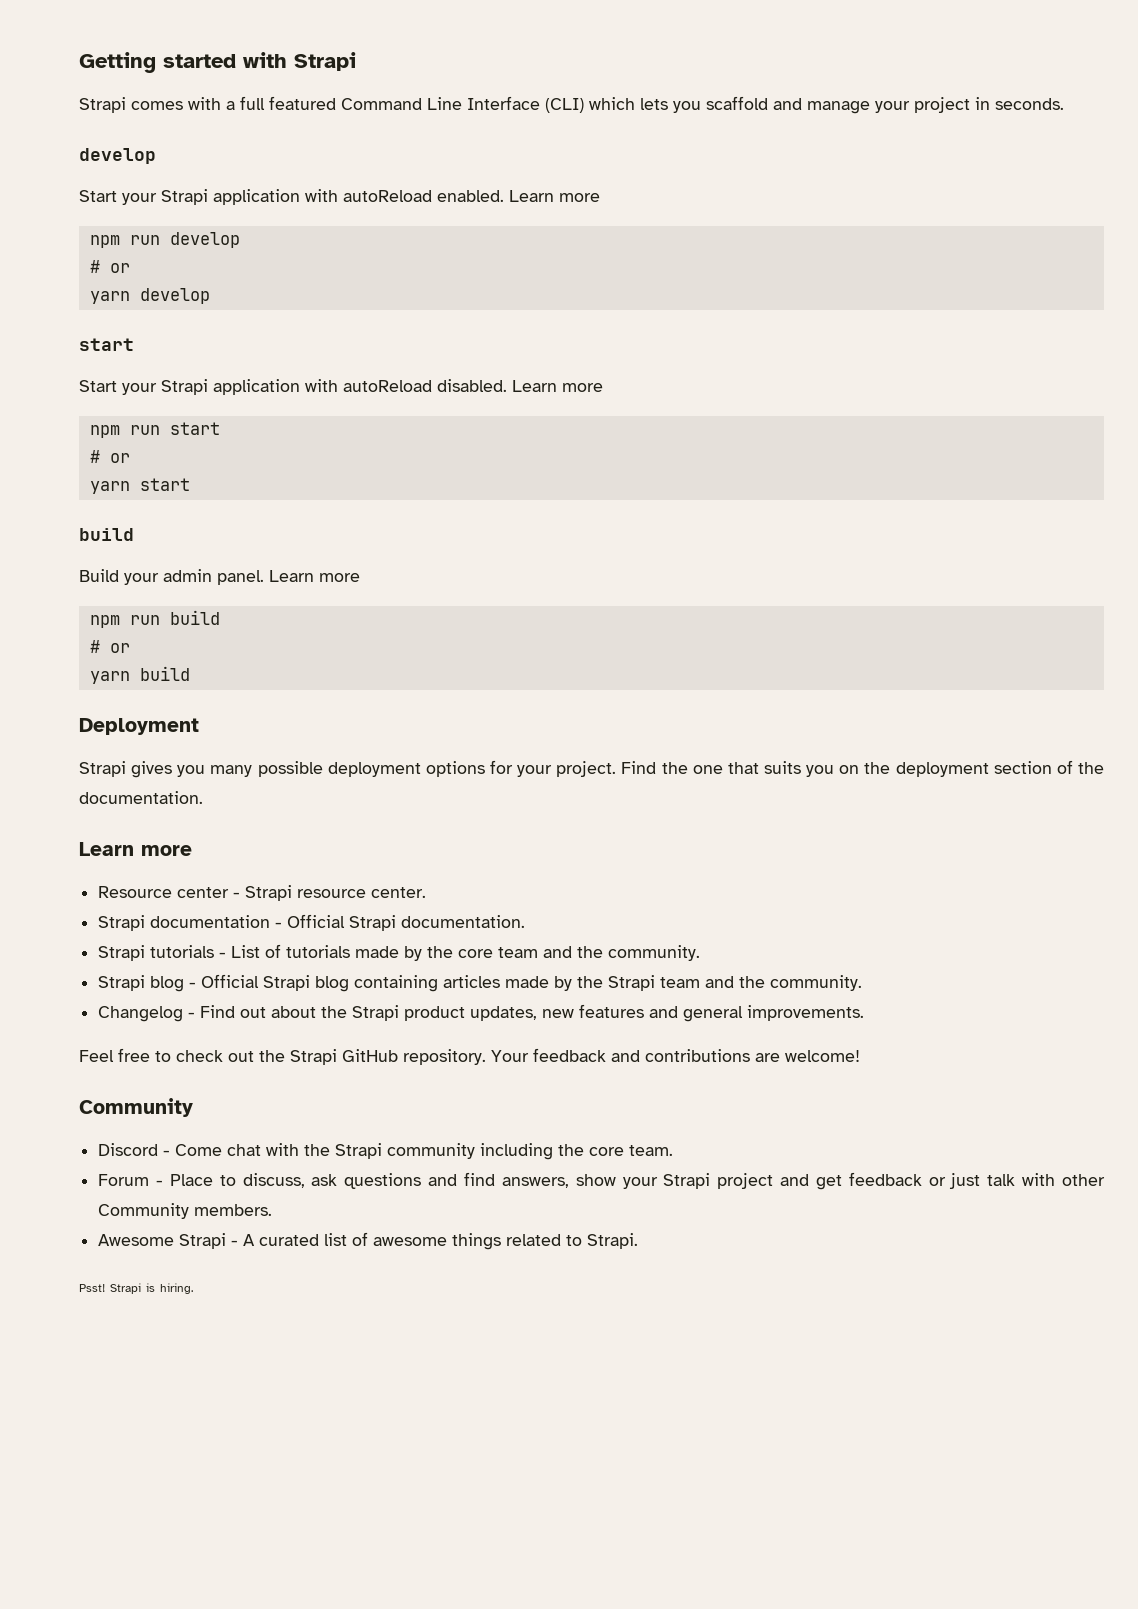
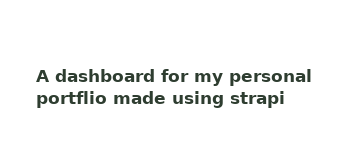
- Getting started with Strapi
- Strapi comes with a full featured Command Line Interface (CLI) which lets you scaffold and manage your project in seconds.
- develop
- Start your Strapi application with autoReload enabled. Learn more
- npm run develop
- # or
- yarn develop
- start
- Start your Strapi application with autoReload disabled. Learn more
- npm run start
- # or
- yarn start
- build
- Build your admin panel. Learn more
- npm run build
- # or
- yarn build
- Deployment
- Strapi gives you many possible deployment options for your project. Find the one that suits you on the deployment section of the documentation.
- Learn more
- Resource center - Strapi resource center.
- Strapi documentation - Official Strapi documentation.
- Strapi tutorials - List of tutorials made by the core team and the community.
- Strapi blog - Official Strapi blog containing articles made by the Strapi team and the community.
- Changelog - Find out about the Strapi product updates, new features and general improvements.
- Feel free to check out the Strapi GitHub repository. Your feedback and contributions are welcome!
- Community
- Discord - Come chat with the Strapi community including the core team.
- Forum - Place to discuss, ask questions and find answers, show your Strapi project and get feedback or just talk with other Community members.
- Awesome Strapi - A curated list of awesome things related to Strapi.
- Psst! Strapi is hiring.
+ A dashboard for my personal portflio made using strapi

